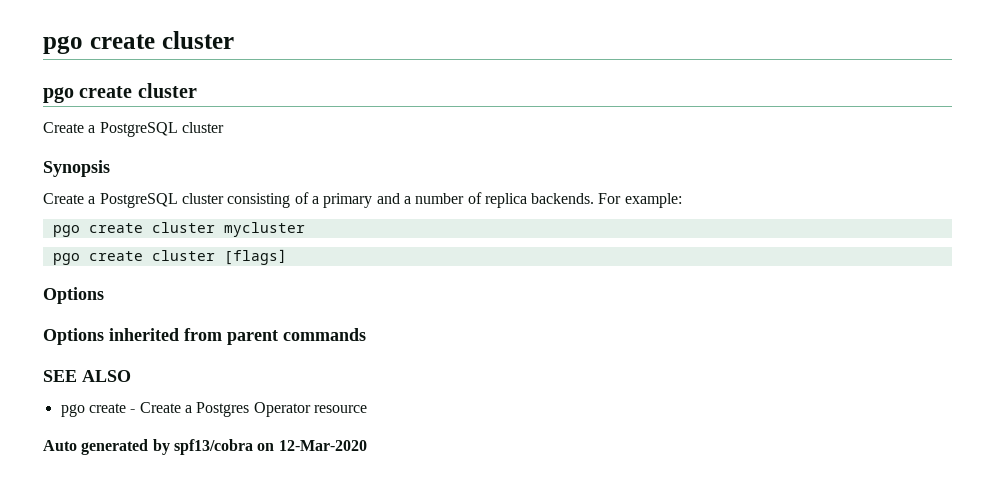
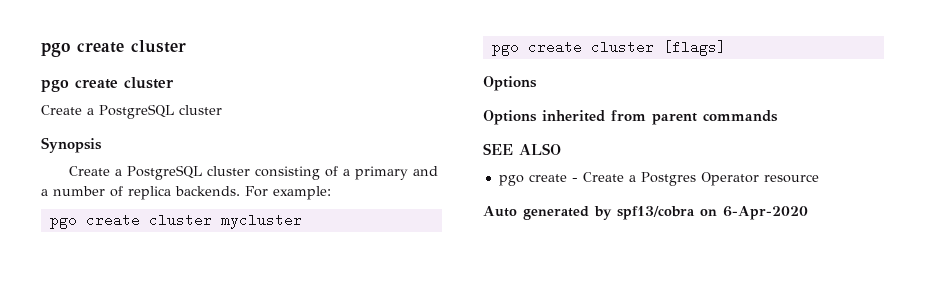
- Auto generated by spf13/cobra on 12-Mar-2020
+ Auto generated by spf13/cobra on 6-Apr-2020

